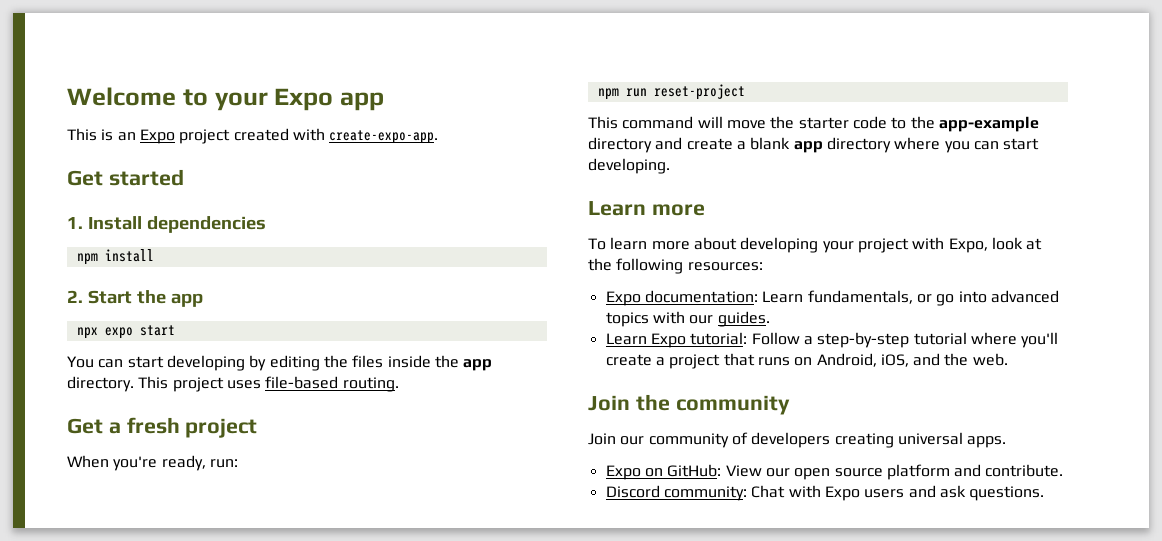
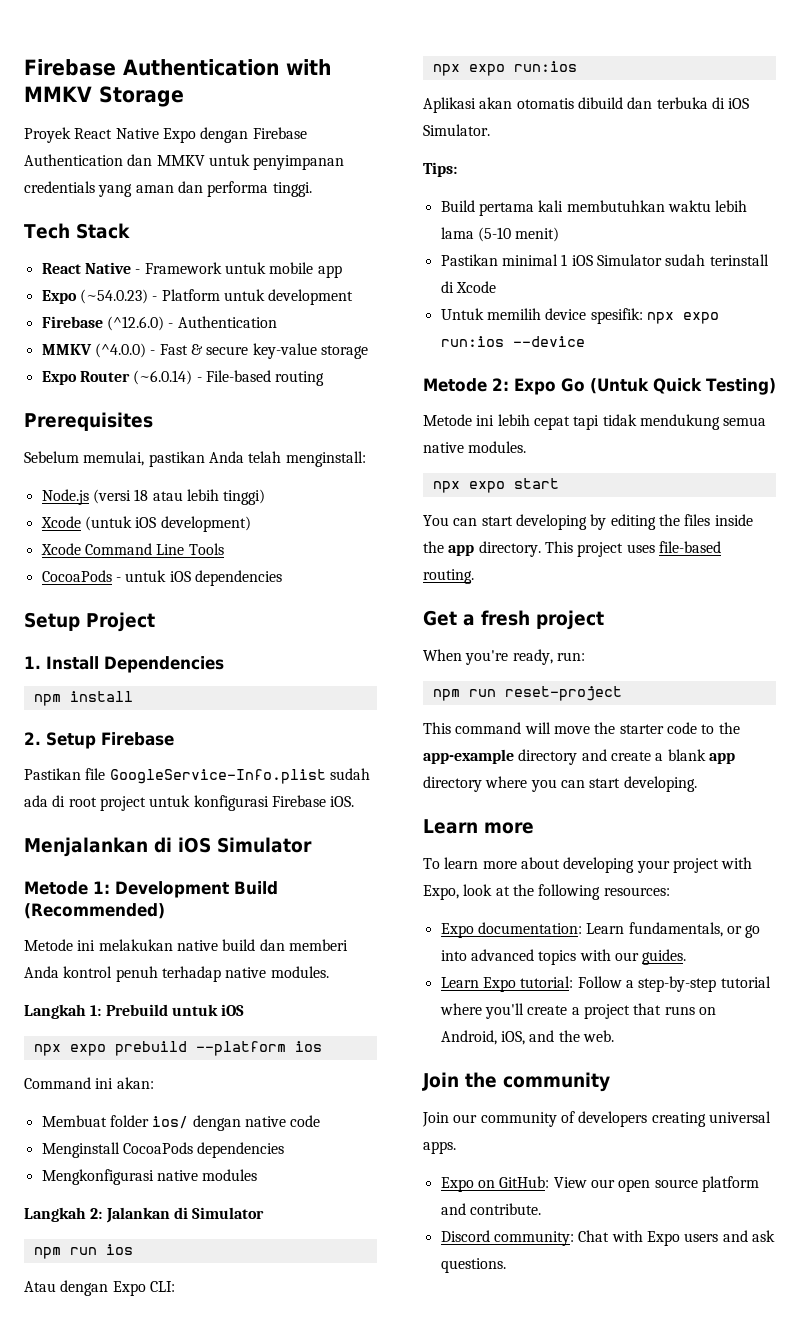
- Welcome to your Expo app
- This is an Expo project created with create-expo-app.
- Get started
+ Firebase Authentication with MMKV Storage
+ Proyek React Native Expo dengan Firebase Authentication dan MMKV untuk penyimpanan credentials yang aman dan performa tinggi.
+ Tech Stack
+ React Native - Framework untuk mobile app
+ Expo (~54.0.23) - Platform untuk development
+ Firebase (^12.6.0) - Authentication
+ MMKV (^4.0.0) - Fast & secure key-value storage
+ Expo Router (~6.0.14) - File-based routing
+ Prerequisites
+ Sebelum memulai, pastikan Anda telah menginstall:
+ Node.js (versi 18 atau lebih tinggi)
+ Xcode (untuk iOS development)
+ Xcode Command Line Tools
+ CocoaPods - untuk iOS dependencies
+ Setup Project
- 1. Install dependencies
+ 1. Install Dependencies
- 2. Start the app
+ 2. Setup Firebase
+ Pastikan file GoogleService-Info.plist sudah ada di root project untuk konfigurasi Firebase iOS.
+ Menjalankan di iOS Simulator
+ Metode 1: Development Build (Recommended)
+ Metode ini melakukan native build dan memberi Anda kontrol penuh terhadap native modules.
+ Langkah 1: Prebuild untuk iOS
+ npx expo prebuild --platform ios
+ Command ini akan:
+ Membuat folder ios/ dengan native code
+ Menginstall CocoaPods dependencies
+ Mengkonfigurasi native modules
+ Langkah 2: Jalankan di Simulator
+ npm run ios
+ Atau dengan Expo CLI:
+ npx expo run:ios
+ Aplikasi akan otomatis dibuild dan terbuka di iOS Simulator.
+ Tips:
+ Build pertama kali membutuhkan waktu lebih lama (5-10 menit)
+ Pastikan minimal 1 iOS Simulator sudah terinstall di Xcode
+ Untuk memilih device spesifik: npx expo run:ios --device
+ Metode 2: Expo Go (Untuk Quick Testing)
+ Metode ini lebih cepat tapi tidak mendukung semua native modules.

